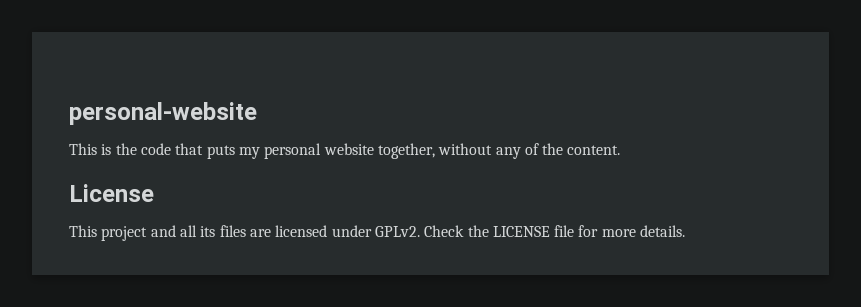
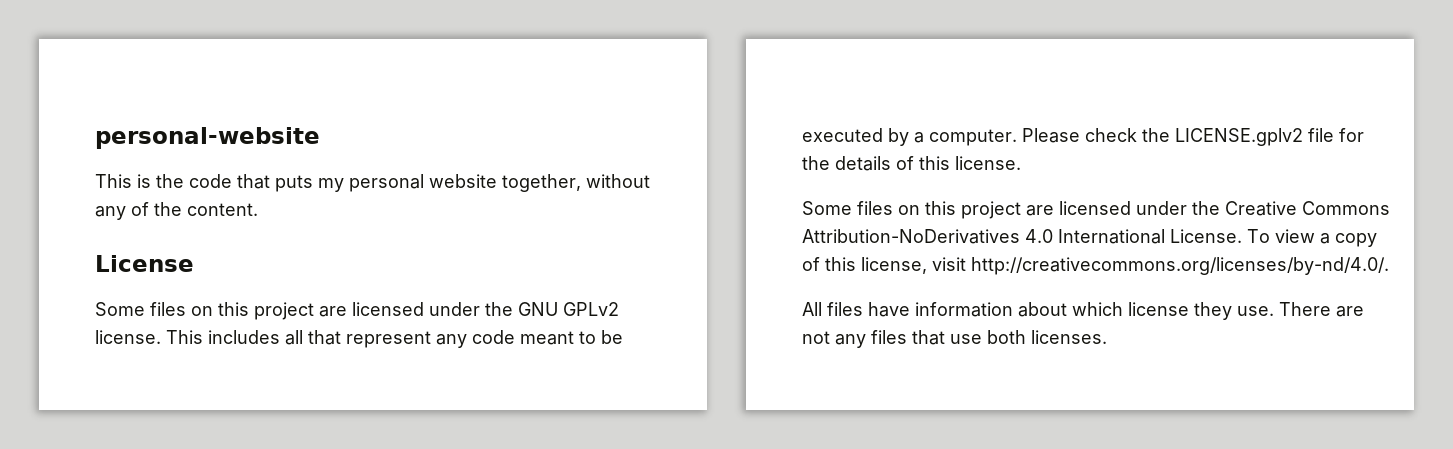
- This project and all its files are licensed under GPLv2. Check the LICENSE file for more details.
+ Some files on this project are licensed under the GNU GPLv2 license. This includes all that represent any code meant to be executed by a computer. Please check the LICENSE.gplv2 file for the details of this license.
+ Some files on this project are licensed under the Creative Commons Attribution-NoDerivatives 4.0 International License. To view a copy of this license, visit http://creativecommons.org/licenses/by-nd/4.0/.
+ All files have information about which license they use. There are not any files that use both licenses.

